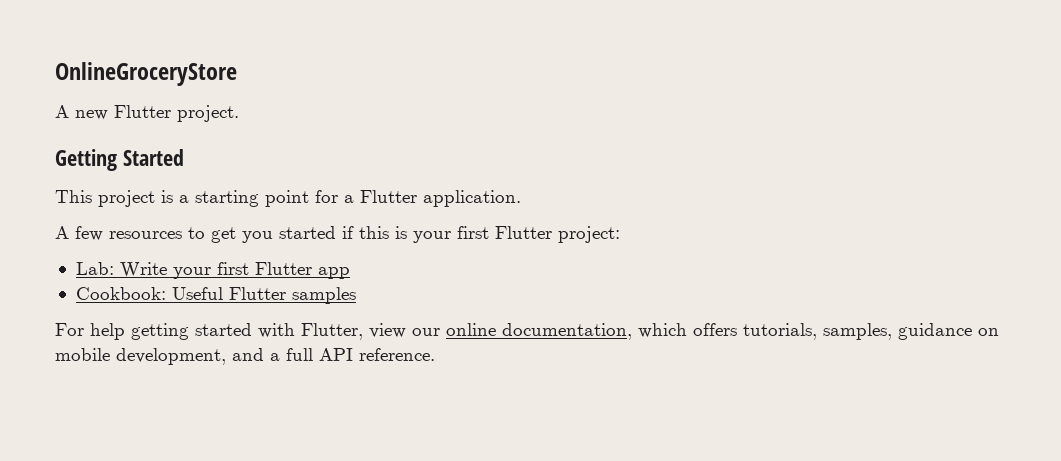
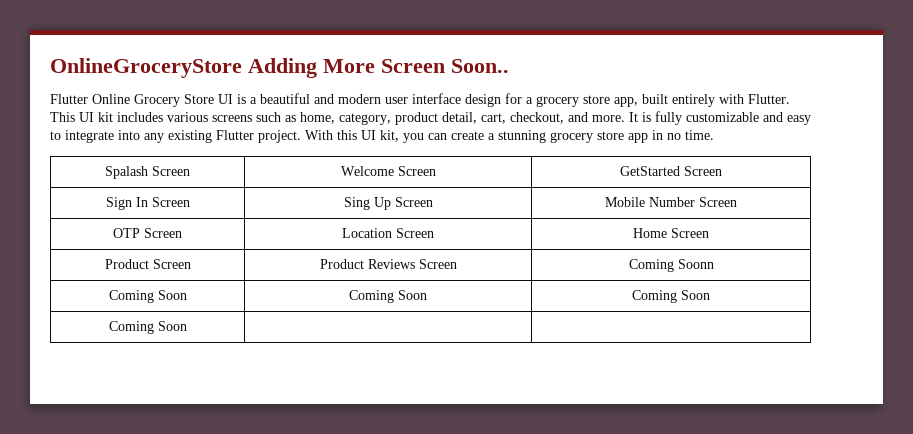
- OnlineGroceryStore
- A new Flutter project.
- Getting Started
- This project is a starting point for a Flutter application.
- A few resources to get you started if this is your first Flutter project:
- Lab: Write your first Flutter app
- Cookbook: Useful Flutter samples
- For help getting started with Flutter, view our online documentation, which offers tutorials, samples, guidance on mobile development, and a full API reference.
+ OnlineGroceryStore Adding More Screen Soon..
+ Flutter Online Grocery Store UI is a beautiful and modern user interface design for a grocery store app, built entirely with Flutter. This UI kit includes various screens such as home, category, product detail, cart, checkout, and more. It is fully customizable and easy to integrate into any existing Flutter project. With this UI kit, you can create a stunning grocery store app in no time.
+ Spalash Screen | Welcome Screen | GetStarted Screen
+ Sign In Screen | Sing Up Screen | Mobile Number Screen
+ OTP Screen | Location Screen | Home Screen
+ Product Screen | Product Reviews Screen | Coming Soonn
+ Coming Soon | Coming Soon | Coming Soon
+ Coming Soon | |

